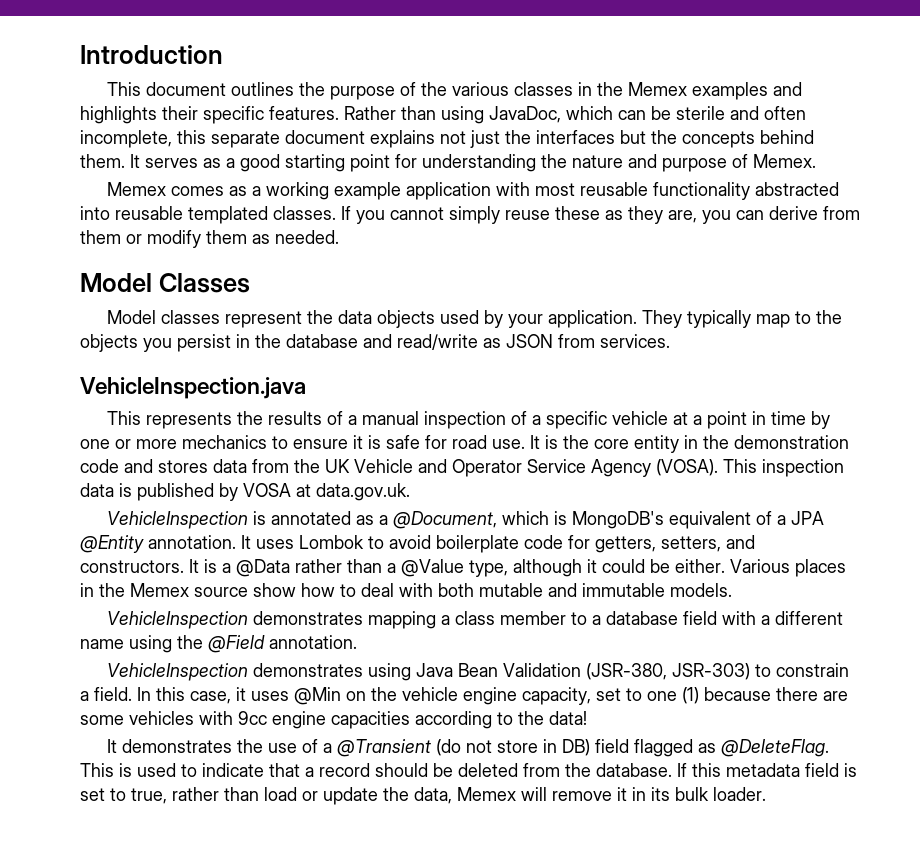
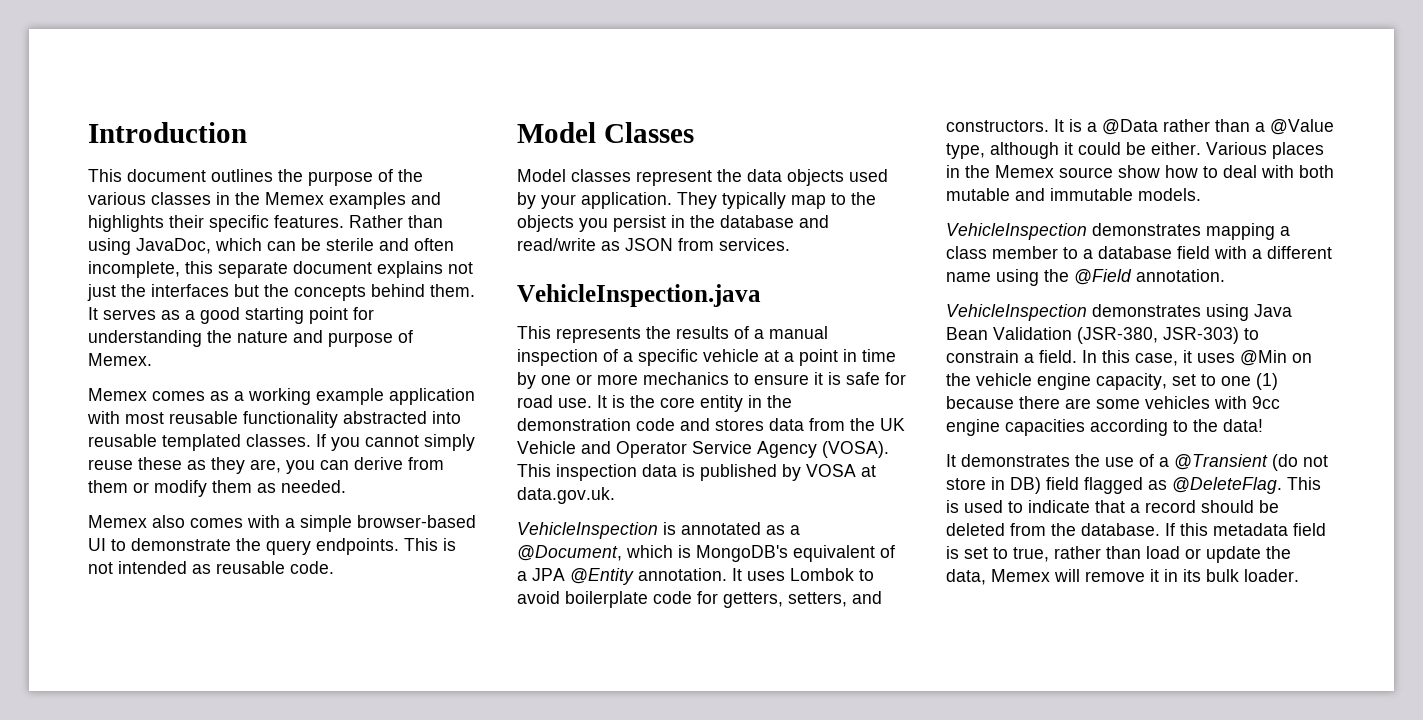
+ Memex also comes with a simple browser-based UI to demonstrate the query endpoints. This is not intended as reusable code.

